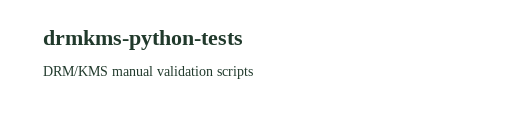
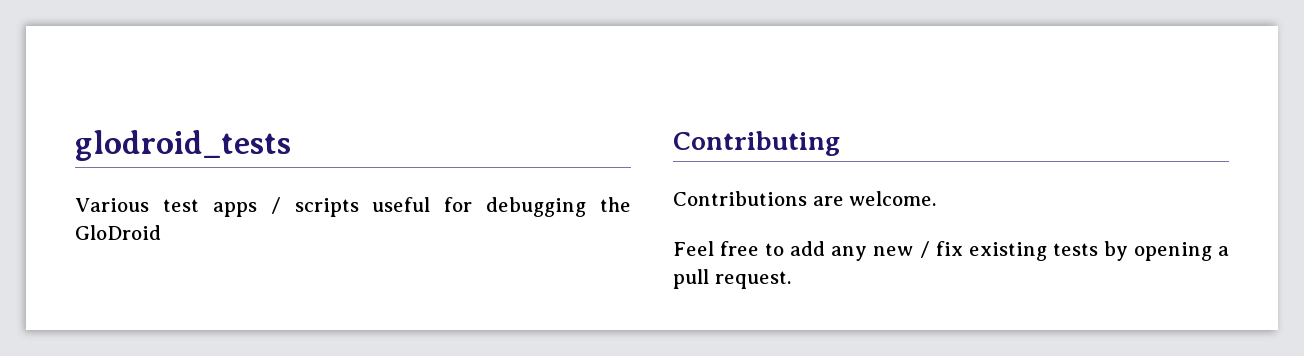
- drmkms-python-tests
- DRM/KMS manual validation scripts
+ glodroid_tests
+ Various test apps / scripts useful for debugging the GloDroid
+ Contributing
+ Contributions are welcome.
+ Feel free to add any new / fix existing tests by opening a pull request.

